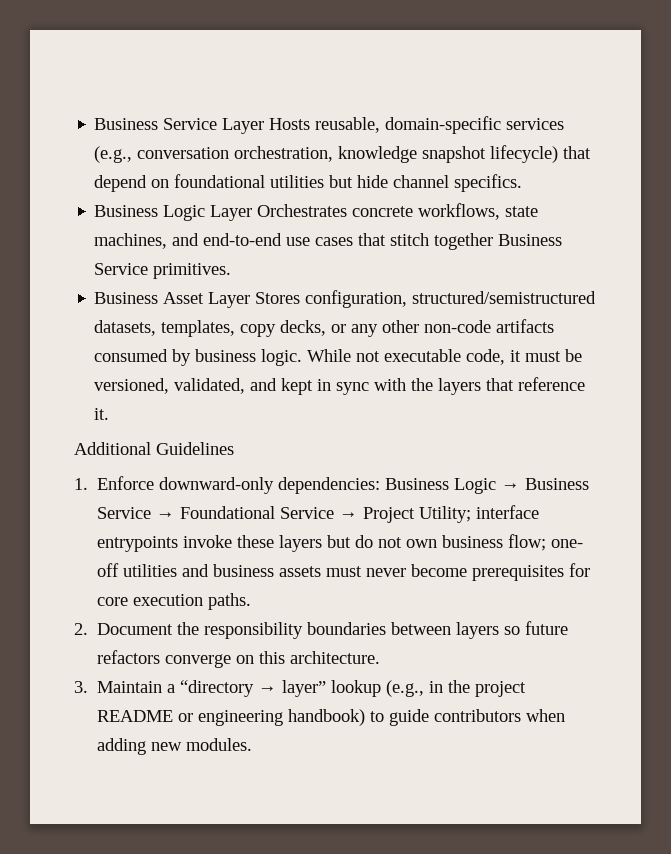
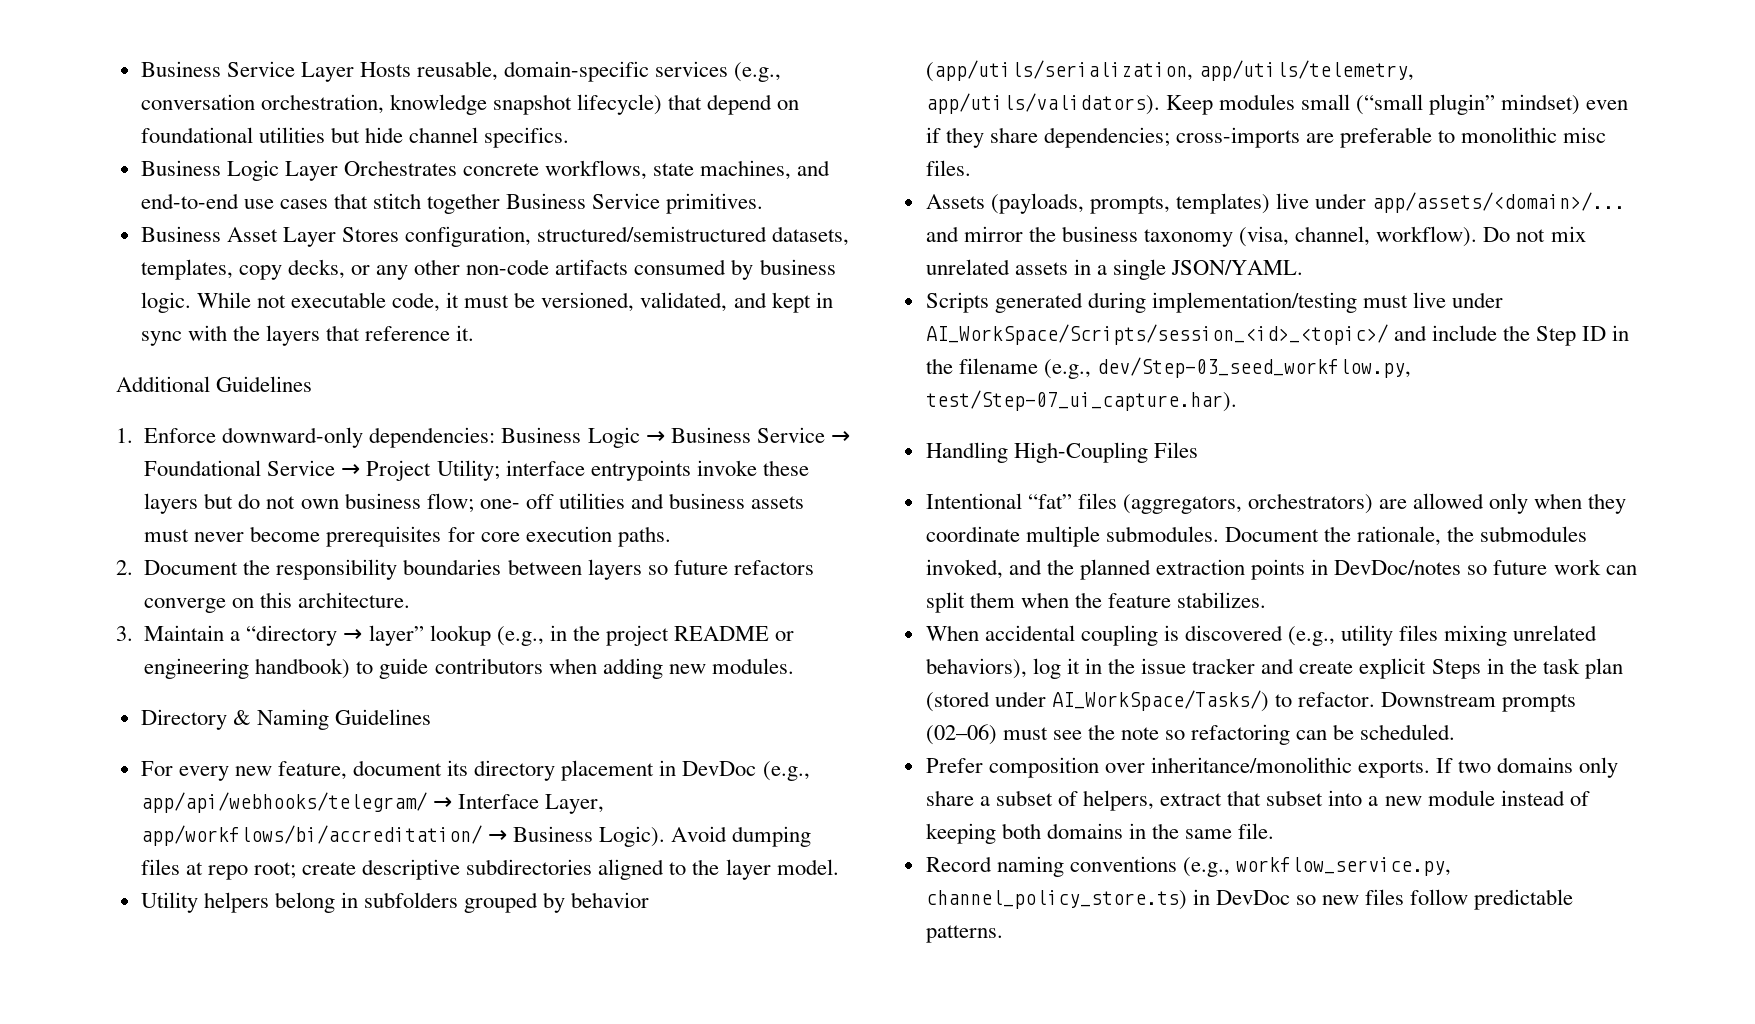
+ Directory & Naming Guidelines
+ For every new feature, document its directory placement in DevDoc (e.g., app/api/webhooks/telegram/ → Interface Layer, app/workflows/bi/accreditation/ → Business Logic). Avoid dumping files at repo root; create descriptive subdirectories aligned to the layer model.
+ Utility helpers belong in subfolders grouped by behavior (app/utils/serialization, app/utils/telemetry, app/utils/validators). Keep modules small (“small plugin” mindset) even if they share dependencies; cross-imports are preferable to monolithic misc files.
+ Assets (payloads, prompts, templates) live under app/assets/<domain>/... and mirror the business taxonomy (visa, channel, workflow). Do not mix unrelated assets in a single JSON/YAML.
+ Scripts generated during implementation/testing must live under AI_WorkSpace/Scripts/session_<id>_<topic>/ and include the Step ID in the filename (e.g., dev/Step-03_seed_workflow.py, test/Step-07_ui_capture.har).
+ Handling High-Coupling Files
+ Intentional “fat” files (aggregators, orchestrators) are allowed only when they coordinate multiple submodules. Document the rationale, the submodules invoked, and the planned extraction points in DevDoc/notes so future work can split them when the feature stabilizes.
+ When accidental coupling is discovered (e.g., utility files mixing unrelated behaviors), log it in the issue tracker and create explicit Steps in the task plan (stored under AI_WorkSpace/Tasks/) to refactor. Downstream prompts (02–06) must see the note so refactoring can be scheduled.
+ Prefer composition over inheritance/monolithic exports. If two domains only share a subset of helpers, extract that subset into a new module instead of keeping both domains in the same file.
+ Record naming conventions (e.g., workflow_service.py, channel_policy_store.ts) in DevDoc so new files follow predictable patterns.

